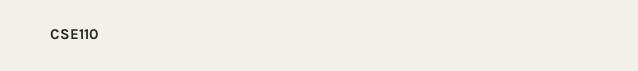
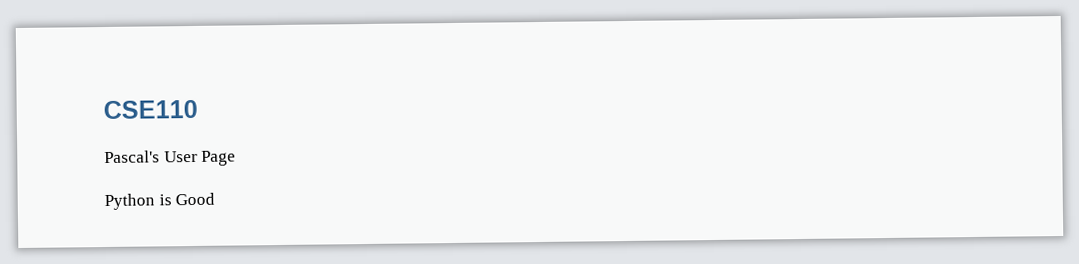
+ Pascal's User Page
+ Python is Good

